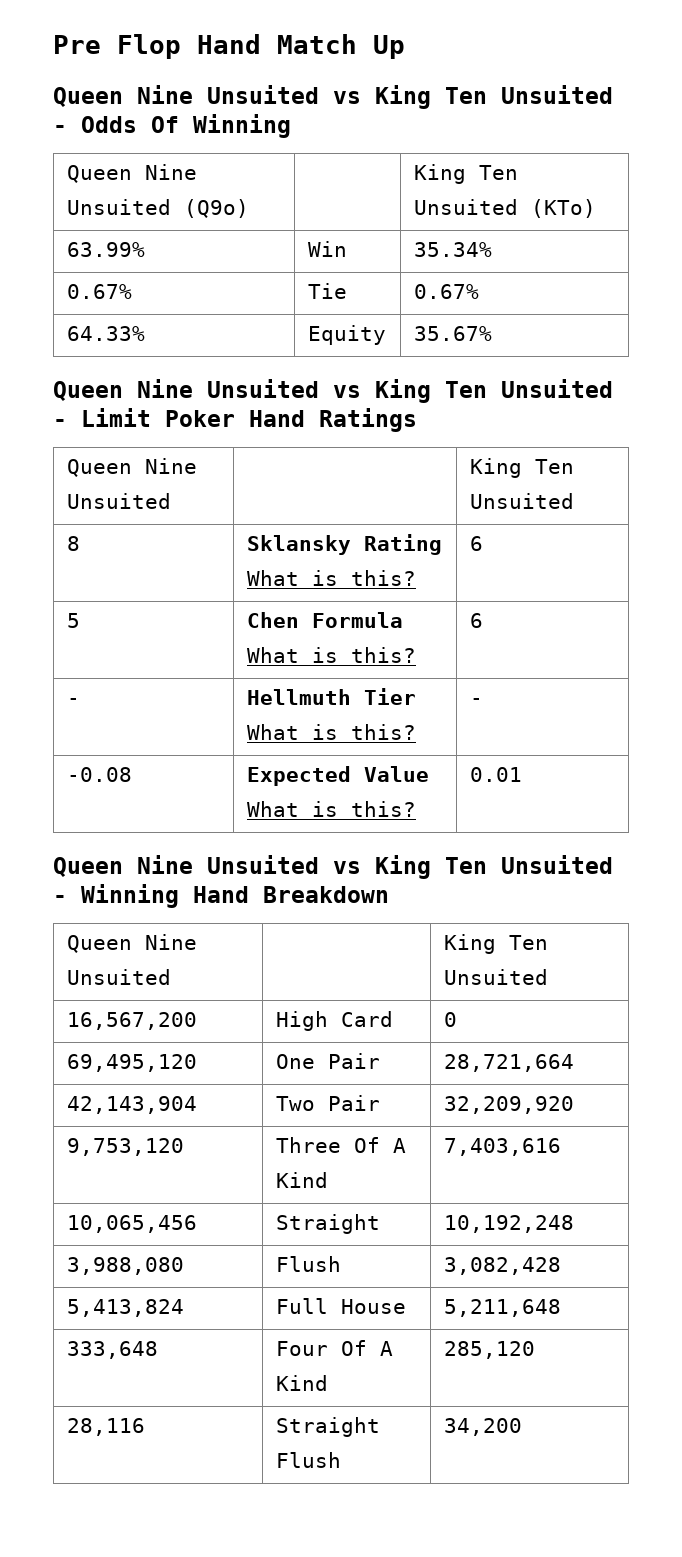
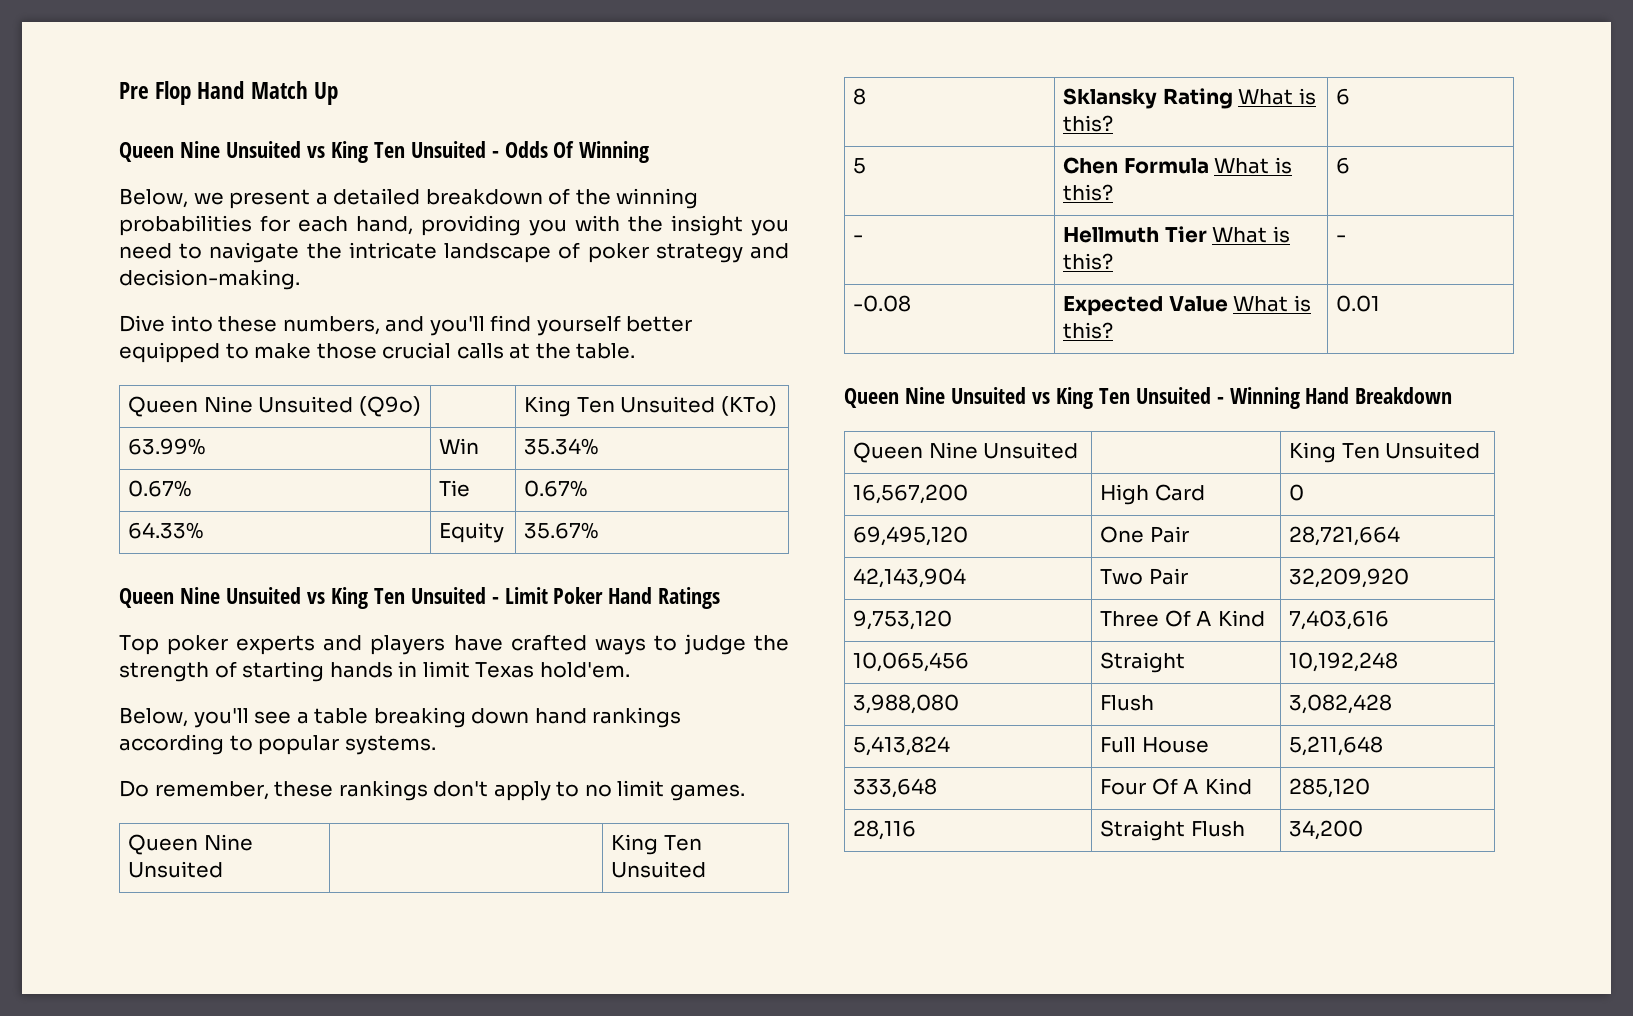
+ Below, we present a detailed breakdown of the winning probabilities for each hand, providing you with the insight you need to navigate the intricate landscape of poker strategy and decision-making.
+ Dive into these numbers, and you'll find yourself better equipped to make those crucial calls at the table.
+ Top poker experts and players have crafted ways to judge the strength of starting hands in limit Texas hold'em.
+ Below, you'll see a table breaking down hand rankings according to popular systems.
+ Do remember, these rankings don't apply to no limit games.

